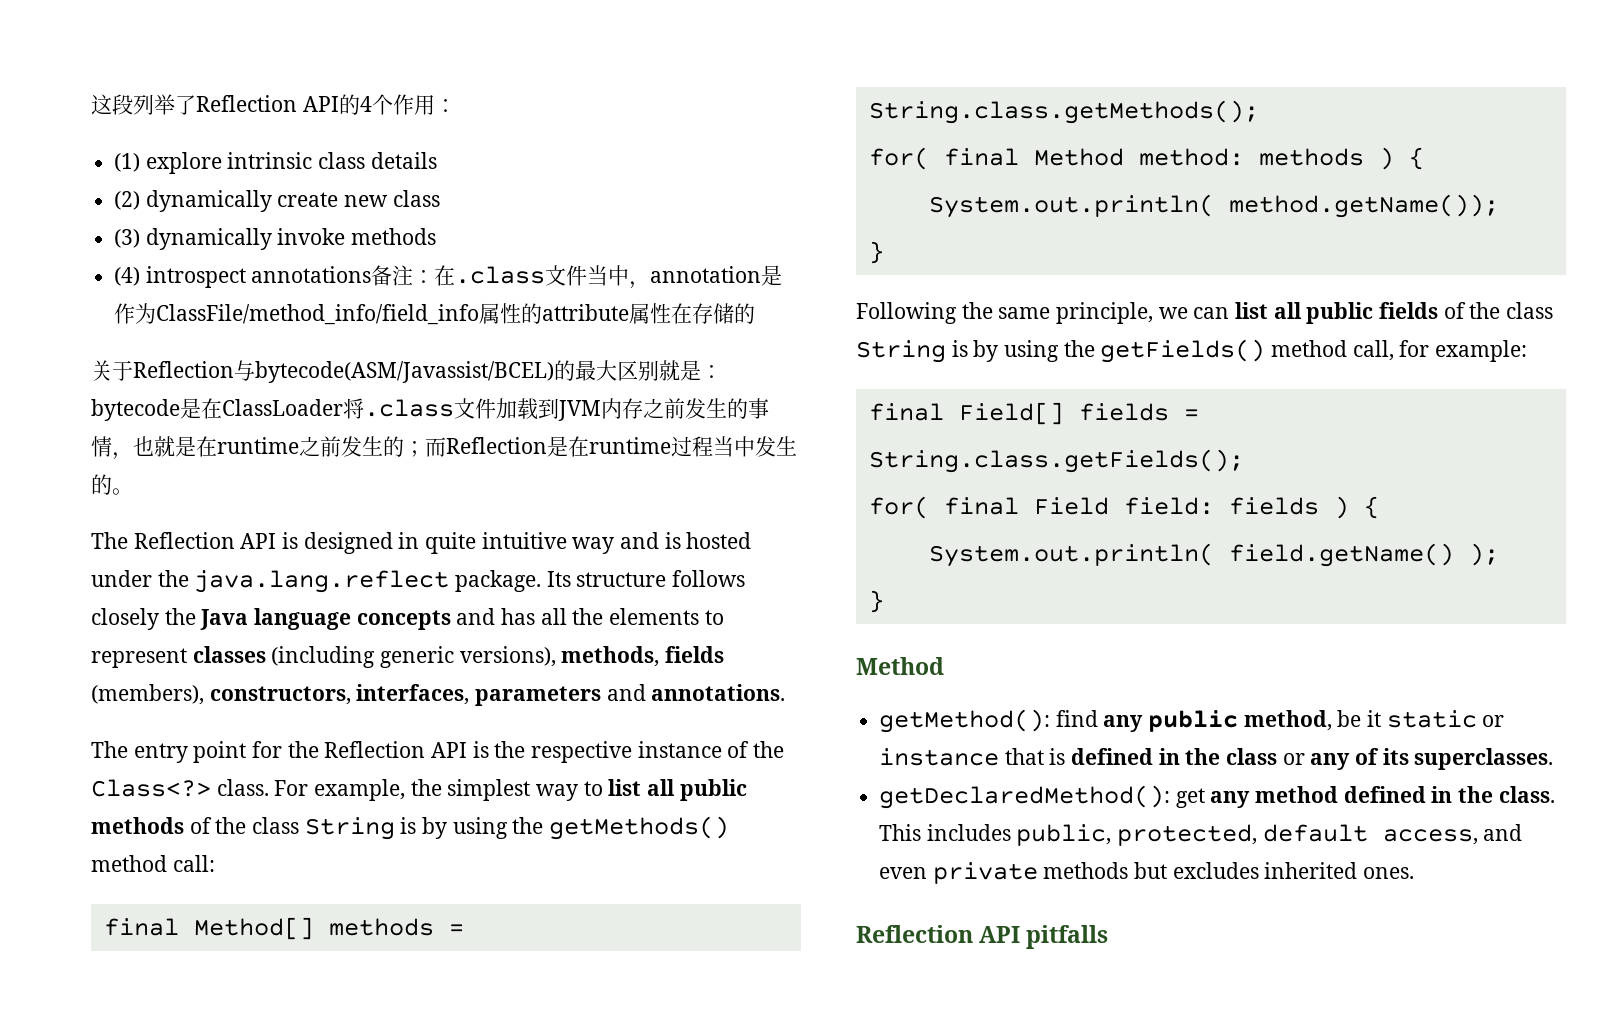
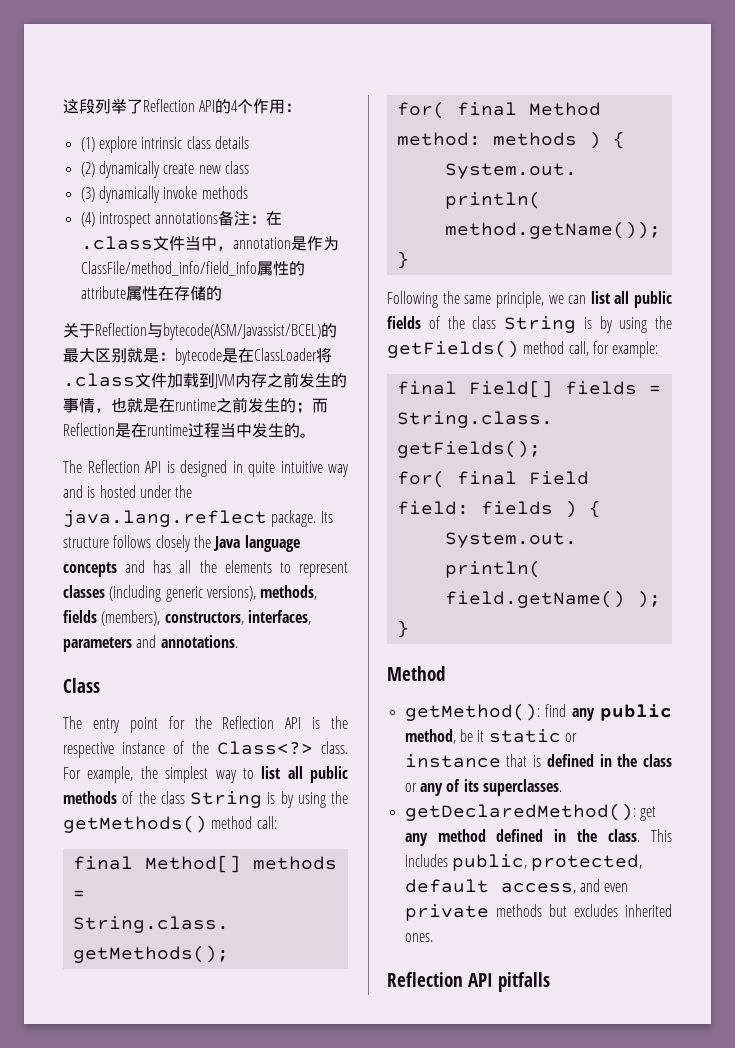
+ Class

